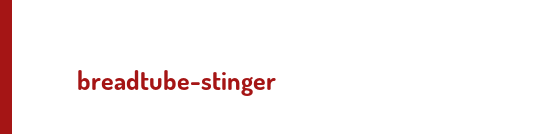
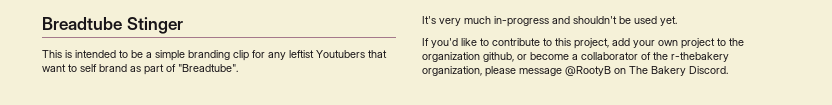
- breadtube-stinger
+ Breadtube Stinger
+ This is intended to be a simple branding clip for any leftist Youtubers that want to self brand as part of "Breadtube".
+ It's very much in-progress and shouldn't be used yet.
+ If you'd like to contribute to this project, add your own project to the organization github, or become a collaborator of the r-thebakery organization, please message @RootyB on The Bakery Discord.

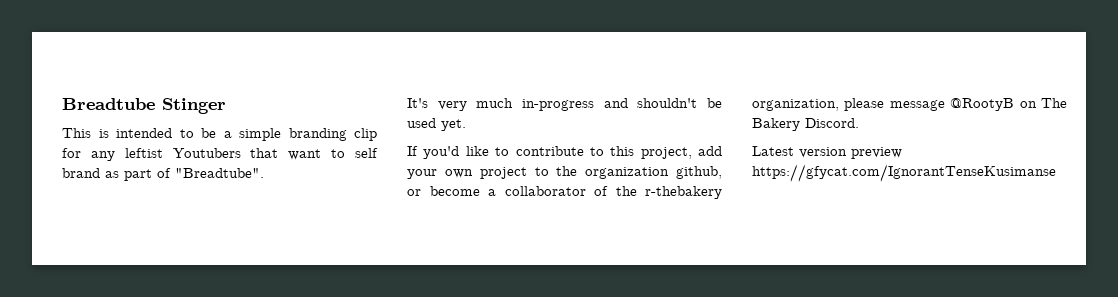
+ Latest version preview https://gfycat.com/IgnorantTenseKusimanse

